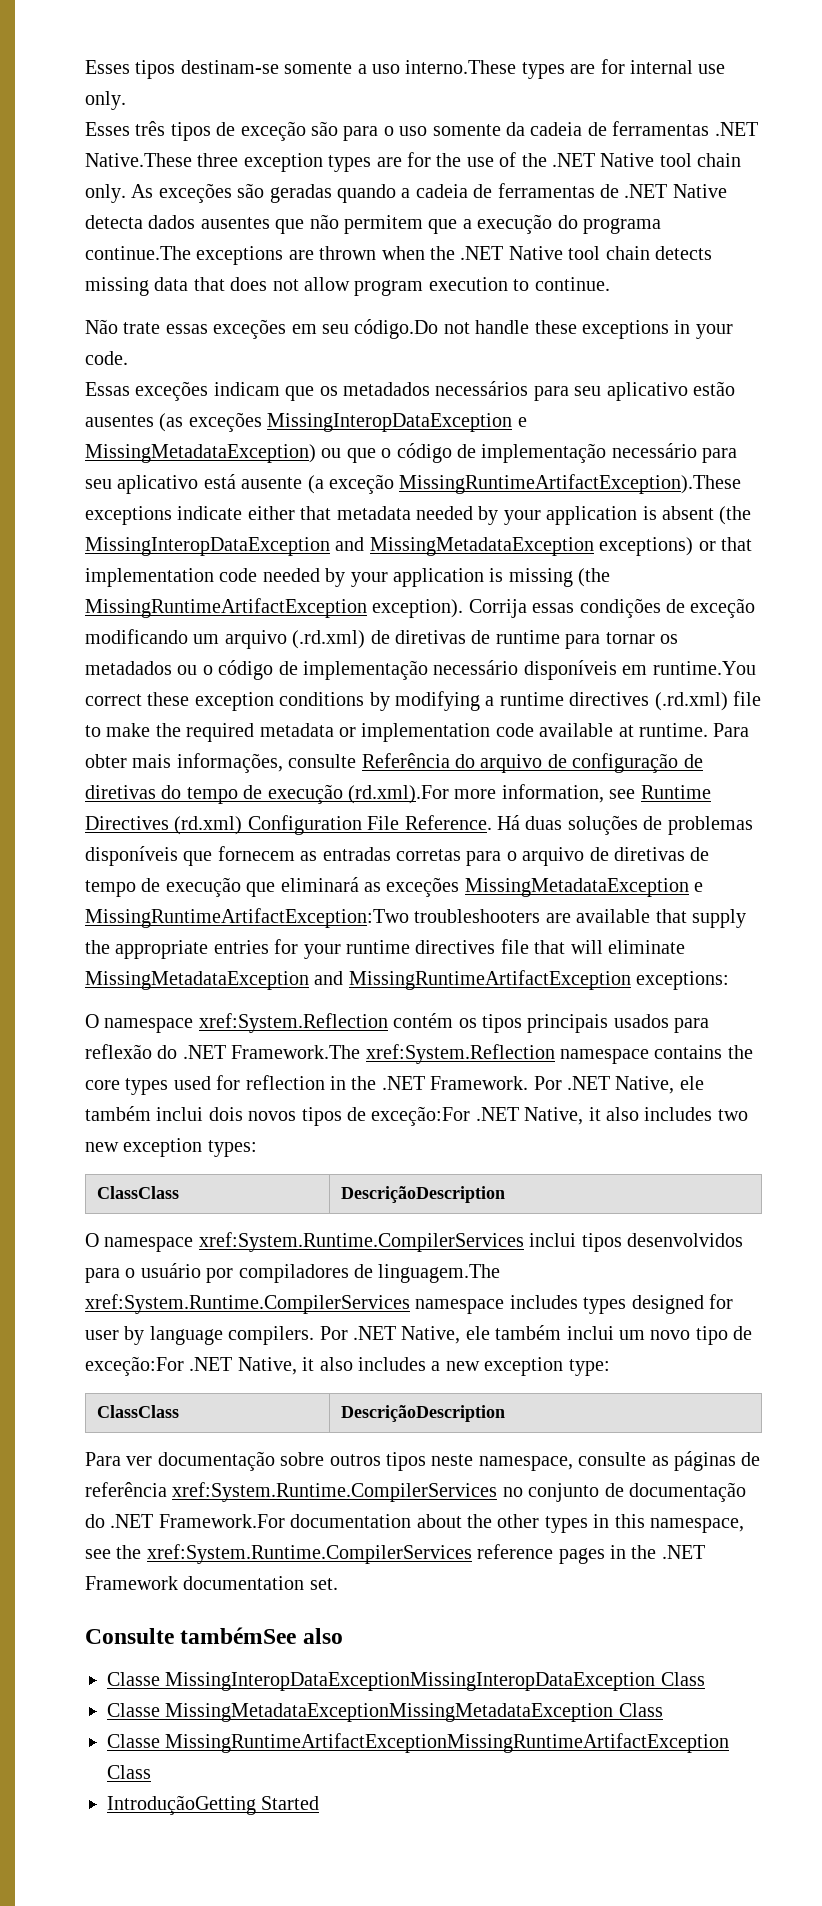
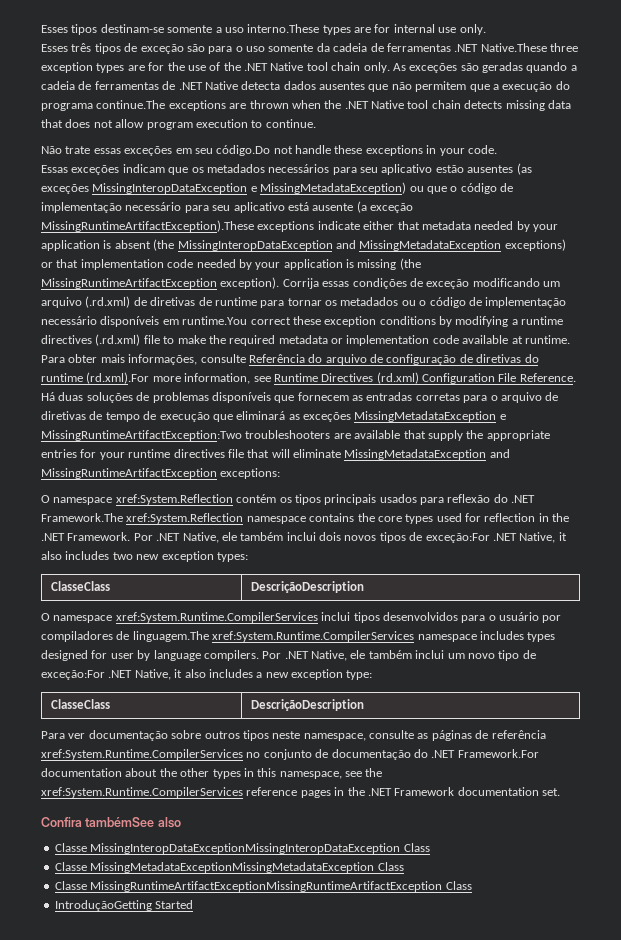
- Para obter mais informações, consulte Referência do arquivo de configuração de diretivas do tempo de execução (rd.xml).For more information, see Runtime Directives (rd.xml) Configuration File Reference.
+ Para obter mais informações, consulte Referência do arquivo de configuração de diretivas do runtime (rd.xml).For more information, see Runtime Directives (rd.xml) Configuration File Reference.
  Por .NET Native, ele também inclui dois novos tipos de exceção:For .NET Native, it also includes two new exception types:
- ClassClass | DescriçãoDescription
+ ClasseClass | DescriçãoDescription
  Por .NET Native, ele também inclui um novo tipo de exceção:For .NET Native, it also includes a new exception type:
- ClassClass | DescriçãoDescription
+ ClasseClass | DescriçãoDescription
- Consulte tambémSee also
+ Confira tambémSee also

